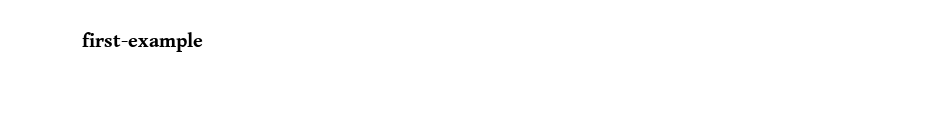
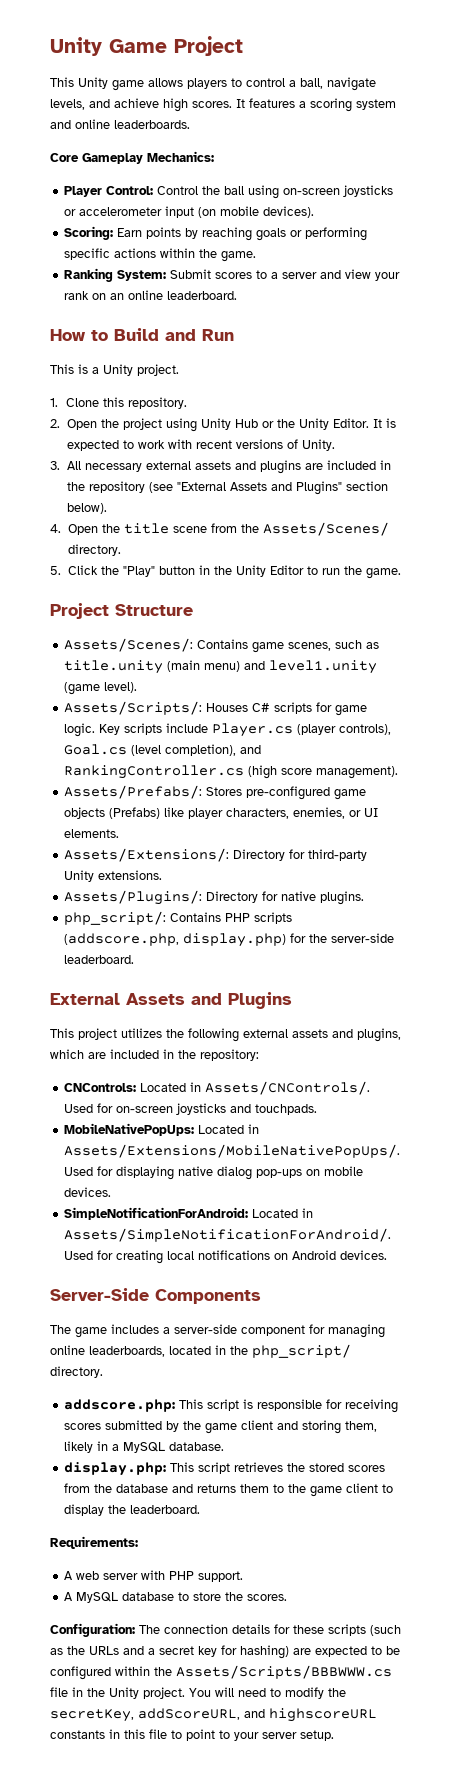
- first-example
+ Unity Game Project
+ This Unity game allows players to control a ball, navigate levels, and achieve high scores. It features a scoring system and online leaderboards.
+ Core Gameplay Mechanics:
+ Player Control: Control the ball using on-screen joysticks or accelerometer input (on mobile devices).
+ Scoring: Earn points by reaching goals or performing specific actions within the game.
+ Ranking System: Submit scores to a server and view your rank on an online leaderboard.
+ How to Build and Run
+ This is a Unity project.
+ 1. Clone this repository.
+ 2. Open the project using Unity Hub or the Unity Editor. It is expected to work with recent versions of Unity.
+ 3. All necessary external assets and plugins are included in the repository (see "External Assets and Plugins" section below).
+ 4. Open the title scene from the Assets/Scenes/ directory.
+ 5. Click the "Play" button in the Unity Editor to run the game.
+ Project Structure
+ Assets/Scenes/: Contains game scenes, such as title.unity (main menu) and level1.unity (game level).
+ Assets/Scripts/: Houses C# scripts for game logic. Key scripts include Player.cs (player controls), Goal.cs (level completion), and RankingController.cs (high score management).
+ Assets/Prefabs/: Stores pre-configured game objects (Prefabs) like player characters, enemies, or UI elements.
+ Assets/Extensions/: Directory for third-party Unity extensions.
+ Assets/Plugins/: Directory for native plugins.
+ php_script/: Contains PHP scripts (addscore.php, display.php) for the server-side leaderboard.
+ External Assets and Plugins
+ This project utilizes the following external assets and plugins, which are included in the repository:
+ CNControls: Located in Assets/CNControls/. Used for on-screen joysticks and touchpads.
+ MobileNativePopUps: Located in Assets/Extensions/MobileNativePopUps/. Used for displaying native dialog pop-ups on mobile devices.
+ SimpleNotificationForAndroid: Located in Assets/SimpleNotificationForAndroid/. Used for creating local notifications on Android devices.
+ Server-Side Components
+ The game includes a server-side component for managing online leaderboards, located in the php_script/ directory.
+ addscore.php: This script is responsible for receiving scores submitted by the game client and storing them, likely in a MySQL database.
+ display.php: This script retrieves the stored scores from the database and returns them to the game client to display the leaderboard.
+ Requirements:
+ A web server with PHP support.
+ A MySQL database to store the scores.
+ Configuration: The connection details for these scripts (such as the URLs and a secret key for hashing) are expected to be configured within the Assets/Scripts/BBBWWW.cs file in the Unity project. You will need to modify the secretKey, addScoreURL, and highscoreURL constants in this file to point to your server setup.

